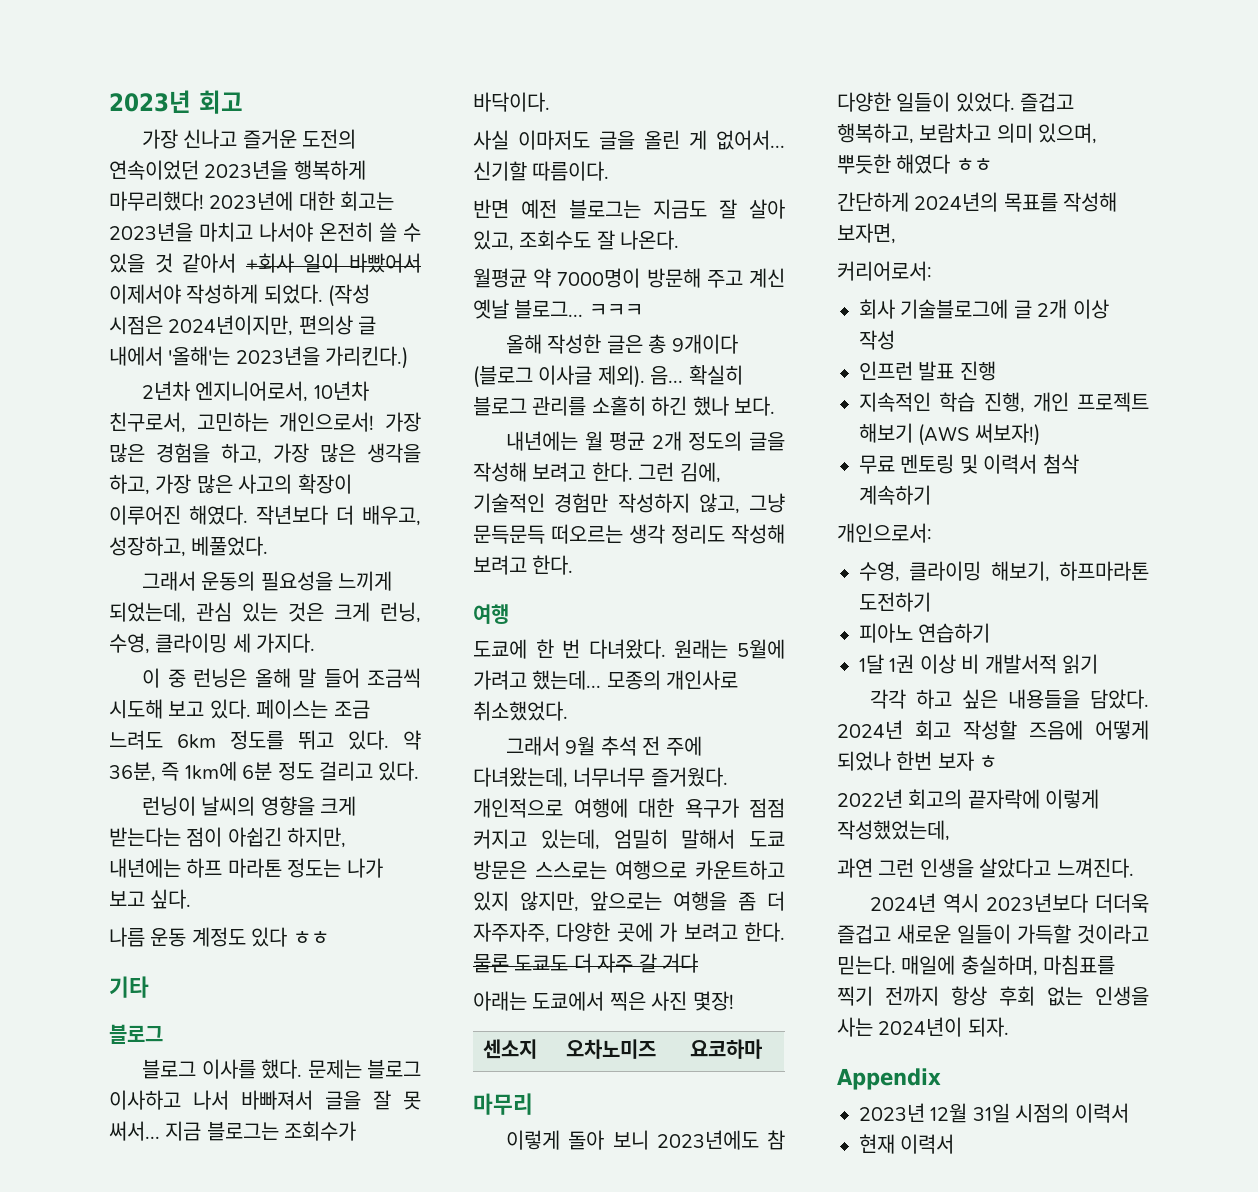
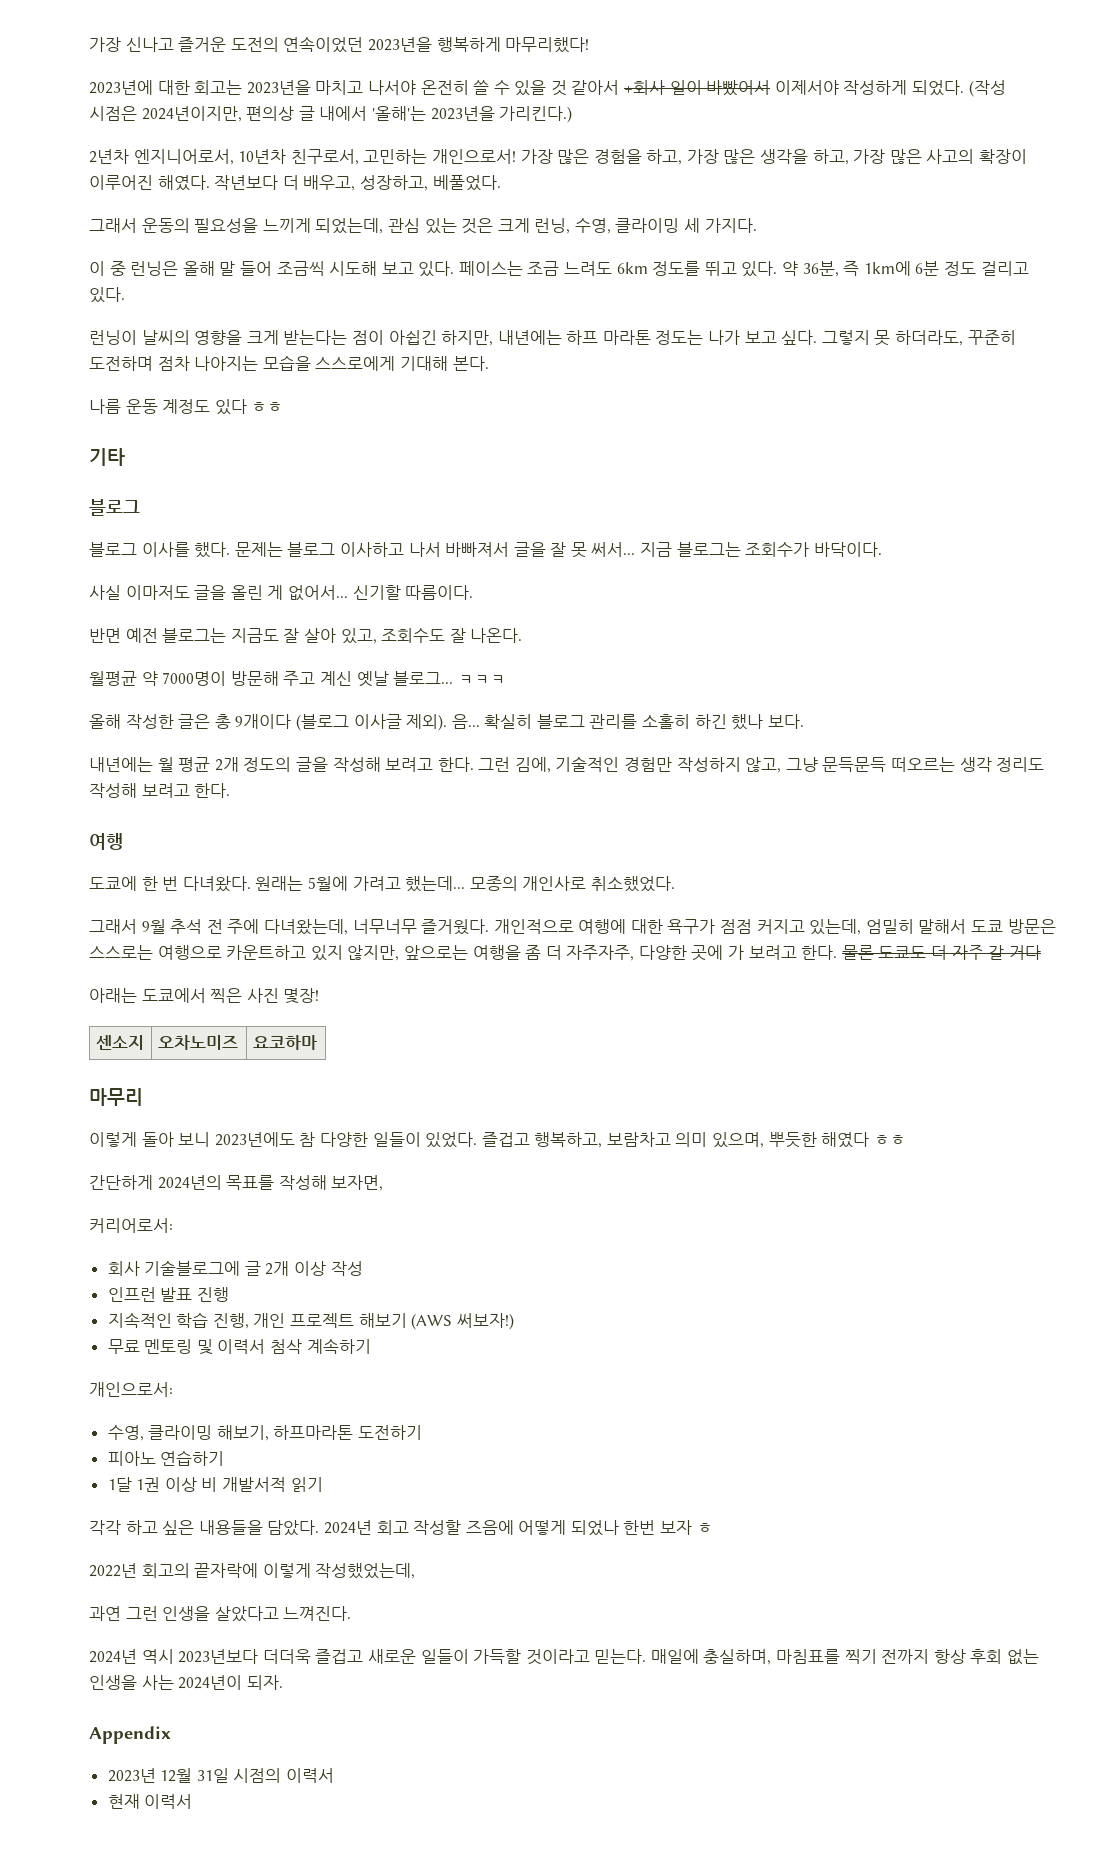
- 2023년 회고
- 가장 신나고 즐거운 도전의 연속이었던 2023년을 행복하게 마무리했다! 2023년에 대한 회고는 2023년을 마치고 나서야 온전히 쓸 수 있을 것 같아서 +회사 일이 바빴어서 이제서야 작성하게 되었다.
+ 가장 신나고 즐거운 도전의 연속이었던 2023년을 행복하게 마무리했다!
+ 2023년에 대한 회고는 2023년을 마치고 나서야 온전히 쓸 수 있을 것 같아서 +회사 일이 바빴어서 이제서야 작성하게 되었다.
+ 그렇지 못 하더라도, 꾸준히 도전하며 점차 나아지는 모습을 스스로에게 기대해 본다.

